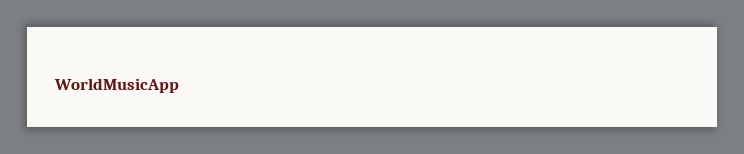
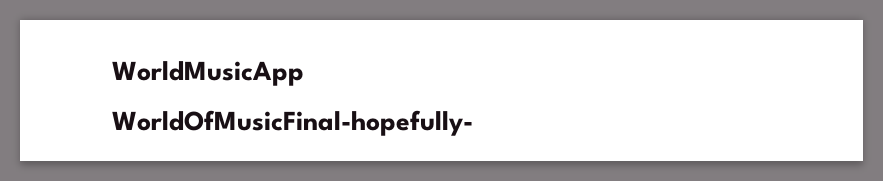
+ WorldOfMusicFinal-hopefully-

